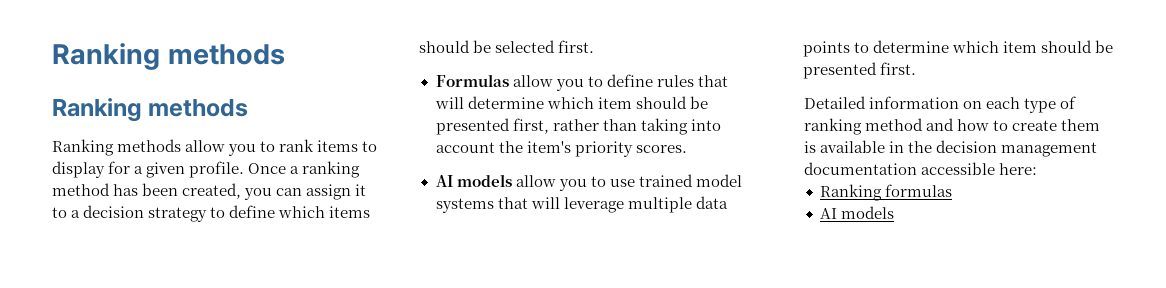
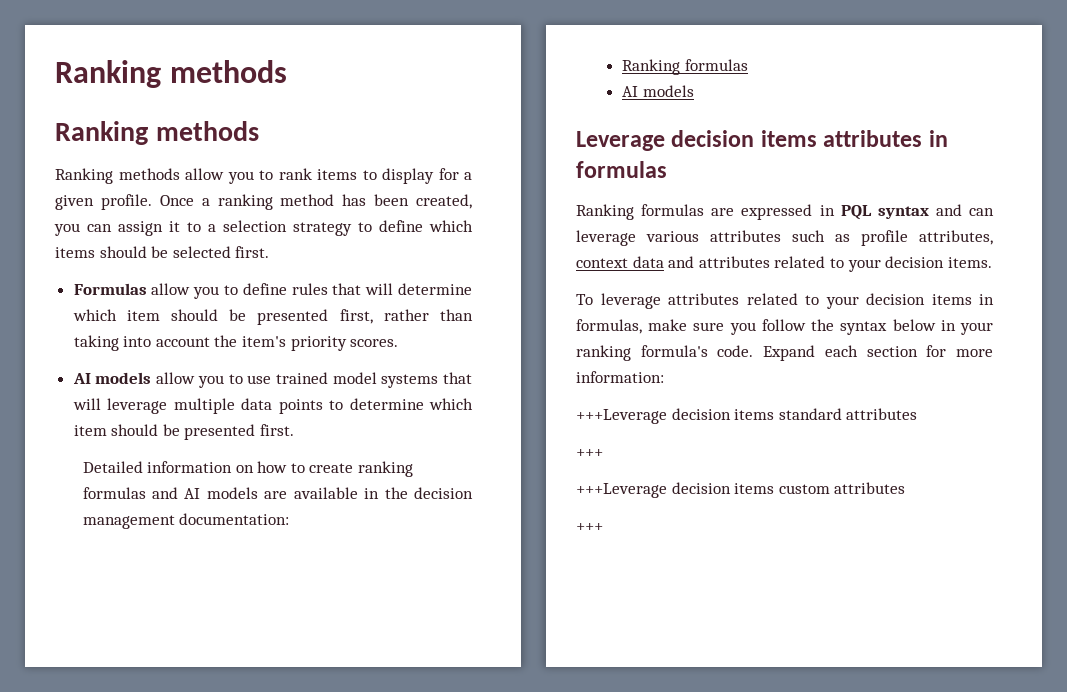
- Once a ranking method has been created, you can assign it to a decision strategy to define which items should be selected first.
+ Once a ranking method has been created, you can assign it to a selection strategy to define which items should be selected first.
- Detailed information on each type of ranking method and how to create them is available in the decision management documentation accessible here:
+ Detailed information on how to create ranking formulas and AI models are available in the decision management documentation:
+ Leverage decision items attributes in formulas
+ Ranking formulas are expressed in PQL syntax and can leverage various attributes such as profile attributes, context data and attributes related to your decision items.
+ To leverage attributes related to your decision items in formulas, make sure you follow the syntax below in your ranking formula's code. Expand each section for more information:
+ +++Leverage decision items standard attributes
+ +++
+ +++Leverage decision items custom attributes
+ +++

